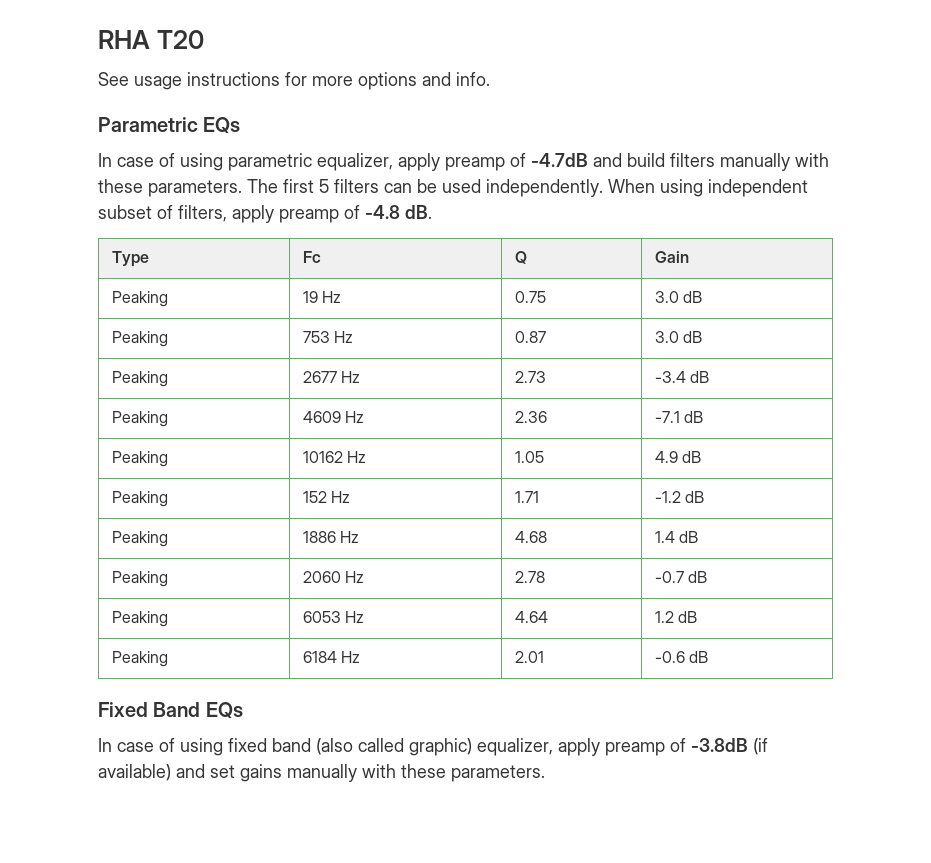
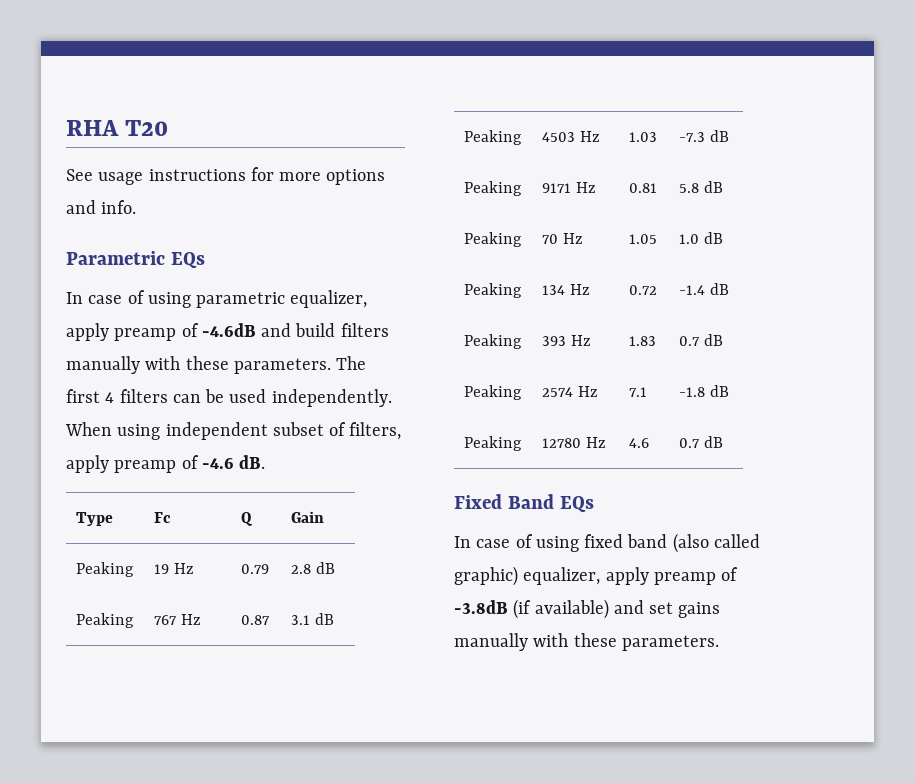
- In case of using parametric equalizer, apply preamp of -4.7dB and build filters manually with these parameters.
+ In case of using parametric equalizer, apply preamp of -4.6dB and build filters manually with these parameters.
- The first 5 filters can be used independently.
+ The first 4 filters can be used independently.
- When using independent subset of filters, apply preamp of -4.8 dB.
+ When using independent subset of filters, apply preamp of -4.6 dB.
- Peaking | 19 Hz | 0.75 | 3.0 dB
- Peaking | 753 Hz | 0.87 | 3.0 dB
- Peaking | 2677 Hz | 2.73 | -3.4 dB
- Peaking | 4609 Hz | 2.36 | -7.1 dB
- Peaking | 10162 Hz | 1.05 | 4.9 dB
- Peaking | 152 Hz | 1.71 | -1.2 dB
- Peaking | 1886 Hz | 4.68 | 1.4 dB
- Peaking | 2060 Hz | 2.78 | -0.7 dB
- Peaking | 6053 Hz | 4.64 | 1.2 dB
- Peaking | 6184 Hz | 2.01 | -0.6 dB
+ Peaking | 19 Hz | 0.79 | 2.8 dB
+ Peaking | 767 Hz | 0.87 | 3.1 dB
+ Peaking | 4503 Hz | 1.03 | -7.3 dB
+ Peaking | 9171 Hz | 0.81 | 5.8 dB
+ Peaking | 70 Hz | 1.05 | 1.0 dB
+ Peaking | 134 Hz | 0.72 | -1.4 dB
+ Peaking | 393 Hz | 1.83 | 0.7 dB
+ Peaking | 2574 Hz | 7.1 | -1.8 dB
+ Peaking | 12780 Hz | 4.6 | 0.7 dB

